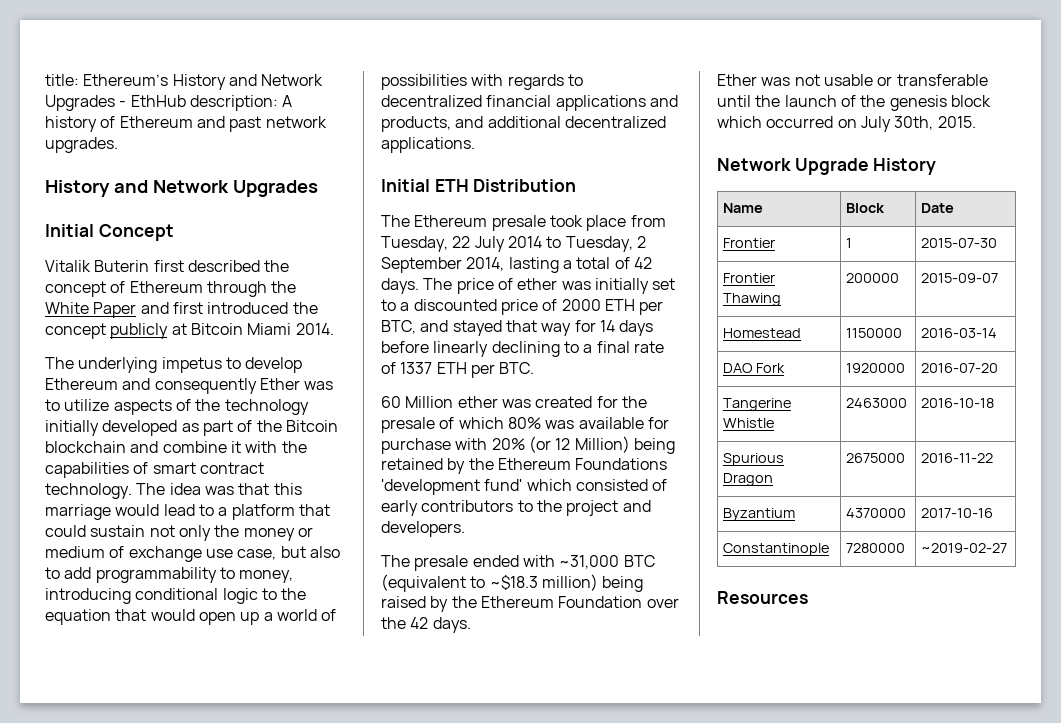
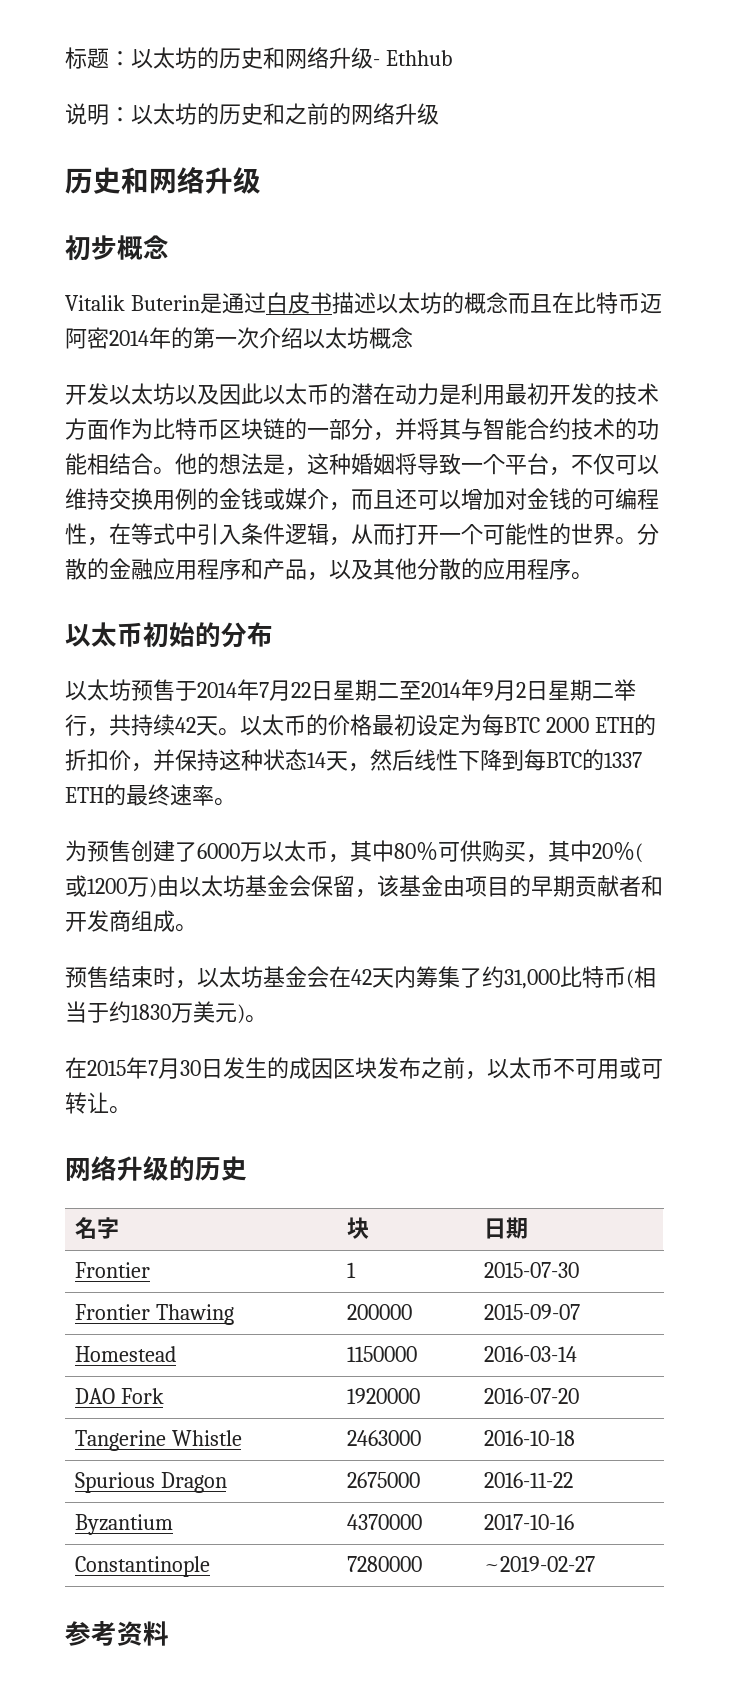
- title: Ethereum’s History and Network Upgrades - EthHub description: A history of Ethereum and past network upgrades.
- History and Network Upgrades
- Initial Concept
- Vitalik Buterin first described the concept of Ethereum through the White Paper and first introduced the concept publicly at Bitcoin Miami 2014.
- The underlying impetus to develop Ethereum and consequently Ether was to utilize aspects of the technology initially developed as part of the Bitcoin blockchain and combine it with the capabilities of smart contract technology. The idea was that this marriage would lead to a platform that could sustain not only the money or medium of exchange use case, but also to add programmability to money, introducing conditional logic to the equation that would open up a world of possibilities with regards to decentralized financial applications and products, and additional decentralized applications.
- Initial ETH Distribution
- The Ethereum presale took place from Tuesday, 22 July 2014 to Tuesday, 2 September 2014, lasting a total of 42 days. The price of ether was initially set to a discounted price of 2000 ETH per BTC, and stayed that way for 14 days before linearly declining to a final rate of 1337 ETH per BTC.
- 60 Million ether was created for the presale of which 80% was available for purchase with 20% (or 12 Million) being retained by the Ethereum Foundations 'development fund' which consisted of early contributors to the project and developers.
- The presale ended with ~31,000 BTC (equivalent to ~$18.3 million) being raised by the Ethereum Foundation over the 42 days.
- Ether was not usable or transferable until the launch of the genesis block which occurred on July 30th, 2015.
- Network Upgrade History
- Name | Block | Date
+ 标题：以太坊的历史和网络升级- Ethhub
+ 说明：以太坊的历史和之前的网络升级
+ 历史和网络升级
+ 初步概念
+ Vitalik Buterin是通过白皮书描述以太坊的概念而且在比特币迈阿密2014年的第一次介绍以太坊概念
+ 开发以太坊以及因此以太币的潜在动力是利用最初开发的技术方面作为比特币区块链的一部分，并将其与智能合约技术的功能相结合。他的想法是，这种婚姻将导致一个平台，不仅可以维持交换用例的金钱或媒介，而且还可以增加对金钱的可编程性，在等式中引入条件逻辑，从而打开一个可能性的世界。分散的金融应用程序和产品，以及其他分散的应用程序。
+ 以太币初始的分布
+ 以太坊预售于2014年7月22日星期二至2014年9月2日星期二举行，共持续42天。以太币的价格最初设定为每BTC 2000 ETH的折扣价，并保持这种状态14天，然后线性下降到每BTC的1337 ETH的最终速率。
+ 为预售创建了6000万以太币，其中80％可供购买，其中20％(或1200万)由以太坊基金会保留，该基金由项目的早期贡献者和开发商组成。
+ 预售结束时，以太坊基金会在42天内筹集了约31,000比特币(相当于约1830万美元)。
+ 在2015年7月30日发生的成因区块发布之前，以太币不可用或可转让。
+ 网络升级的历史
+ 名字 | 块 | 日期
- Resources
+ 参考资料

